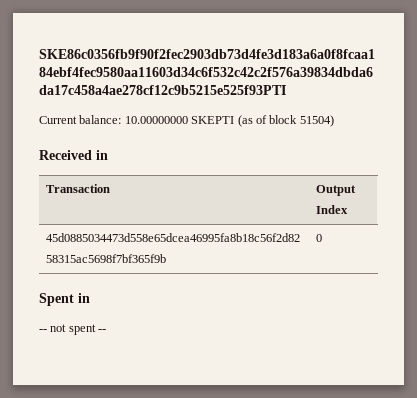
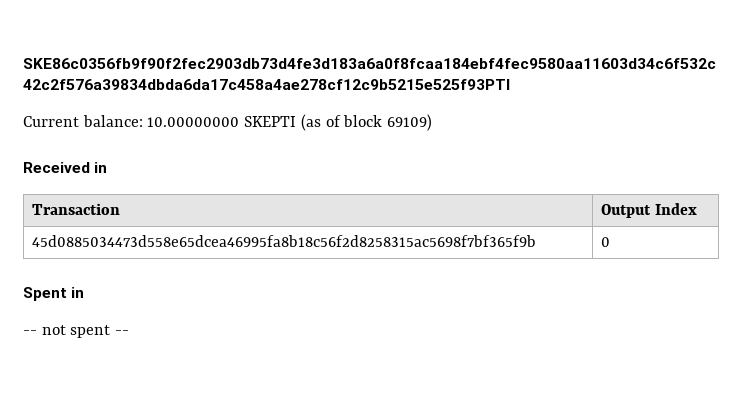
- Current balance: 10.00000000 SKEPTI (as of block 51504)
+ Current balance: 10.00000000 SKEPTI (as of block 69109)

